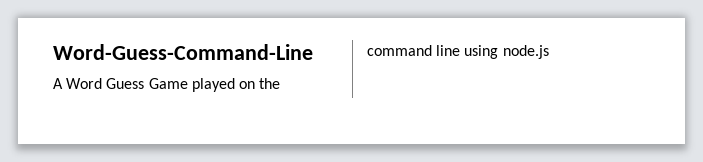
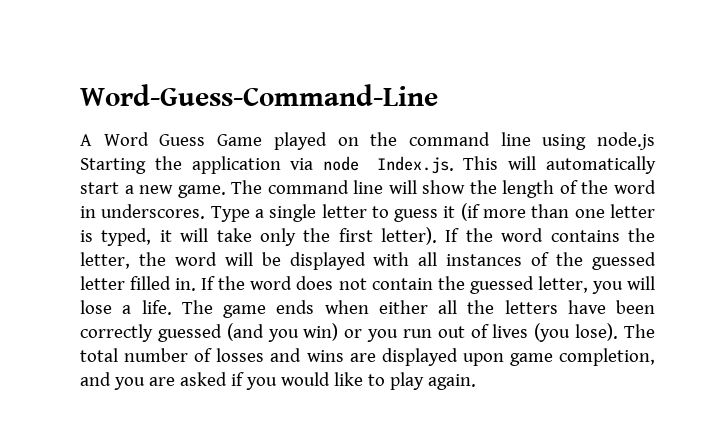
- A Word Guess Game played on the command line using node.js
+ A Word Guess Game played on the command line using node.js Starting the application via node Index.js. This will automatically start a new game. The command line will show the length of the word in underscores. Type a single letter to guess it (if more than one letter is typed, it will take only the first letter). If the word contains the letter, the word will be displayed with all instances of the guessed letter filled in. If the word does not contain the guessed letter, you will lose a life. The game ends when either all the letters have been correctly guessed (and you win) or you run out of lives (you lose). The total number of losses and wins are displayed upon game completion, and you are asked if you would like to play again.

